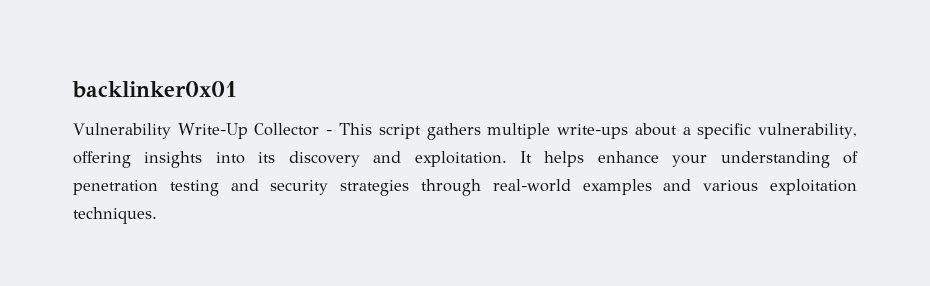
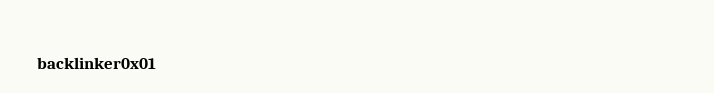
- Vulnerability Write-Up Collector - This script gathers multiple write-ups about a specific vulnerability, offering insights into its discovery and exploitation. It helps enhance your understanding of penetration testing and security strategies through real-world examples and various exploitation techniques.

